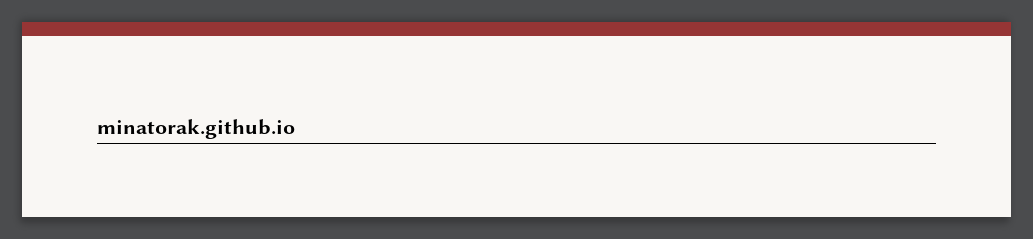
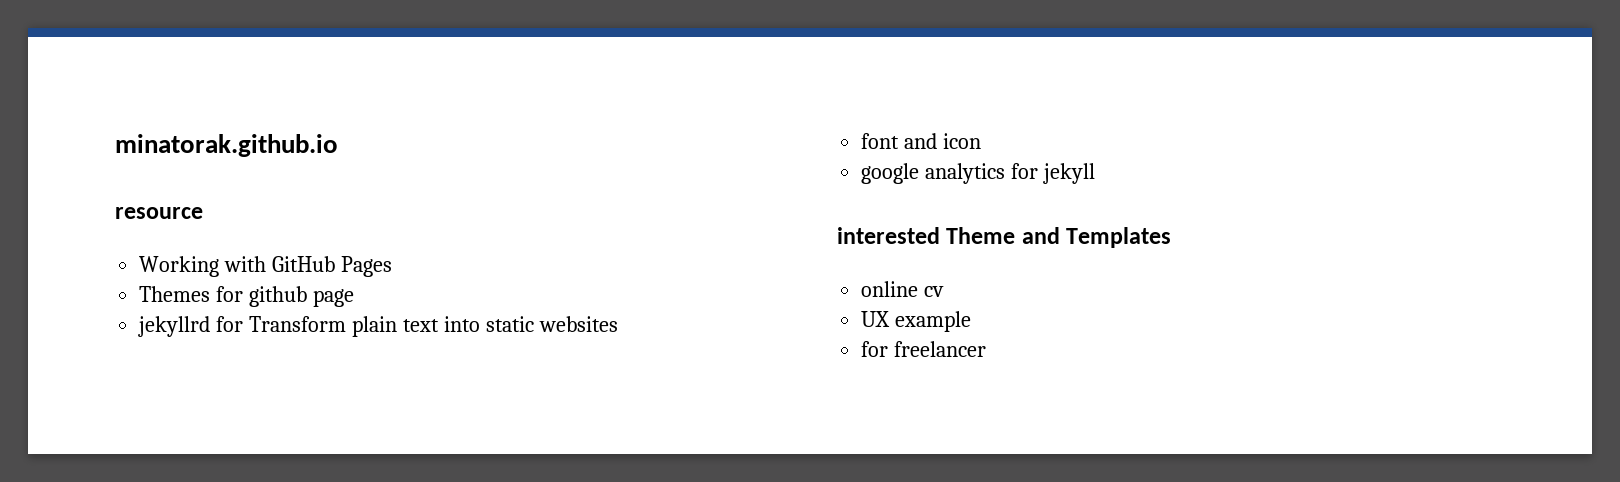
+ resource
+ Working with GitHub Pages
+ Themes for github page
+ jekyllrd for Transform plain text into static websites
+ font and icon
+ google analytics for jekyll
+ interested Theme and Templates
+ online cv
+ UX example
+ for freelancer

